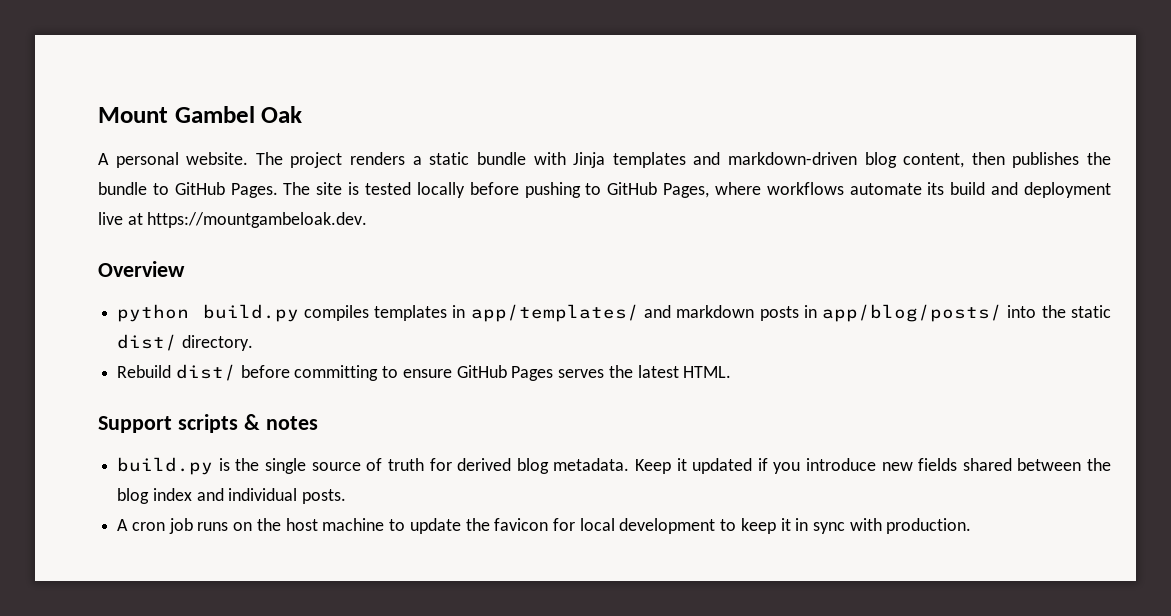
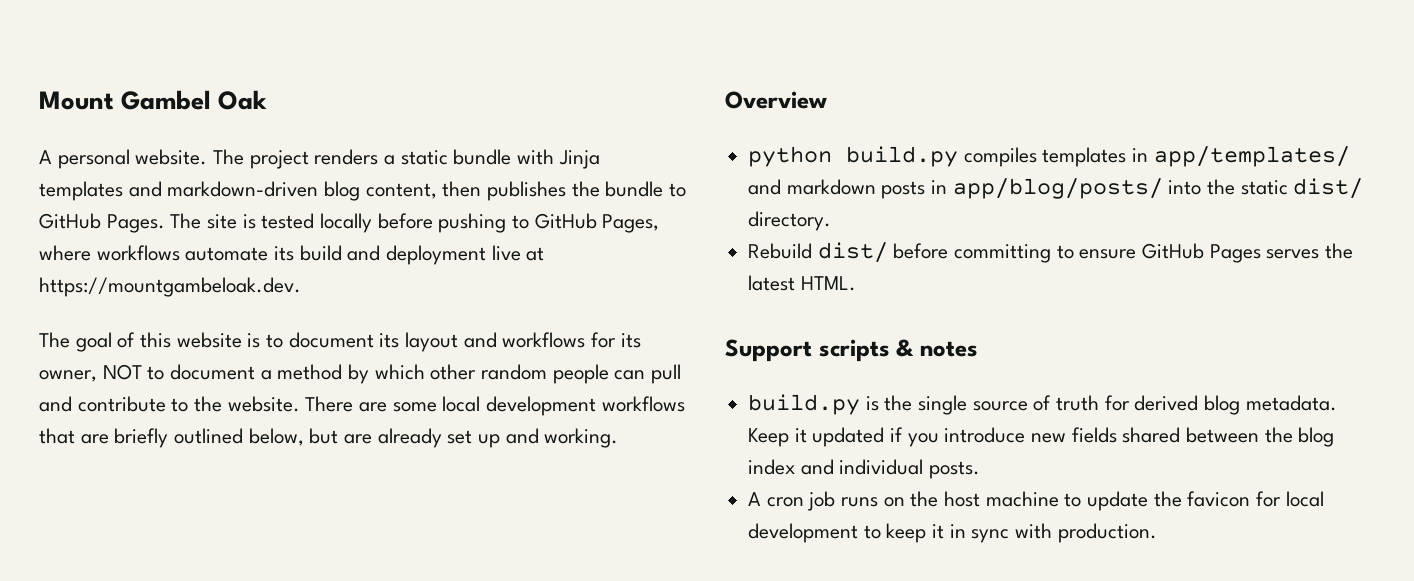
+ The goal of this website is to document its layout and workflows for its owner, NOT to document a method by which other random people can pull and contribute to the website. There are some local development workflows that are briefly outlined below, but are already set up and working.

